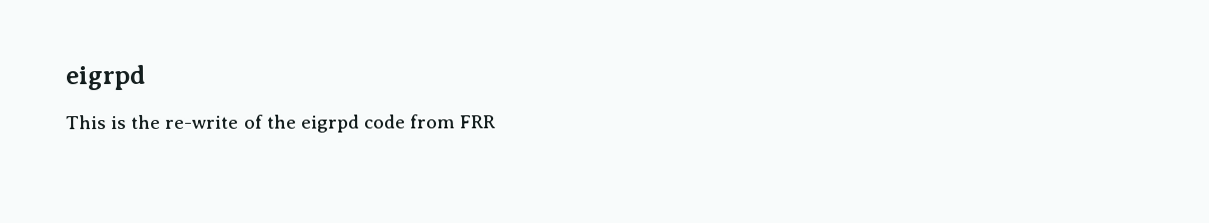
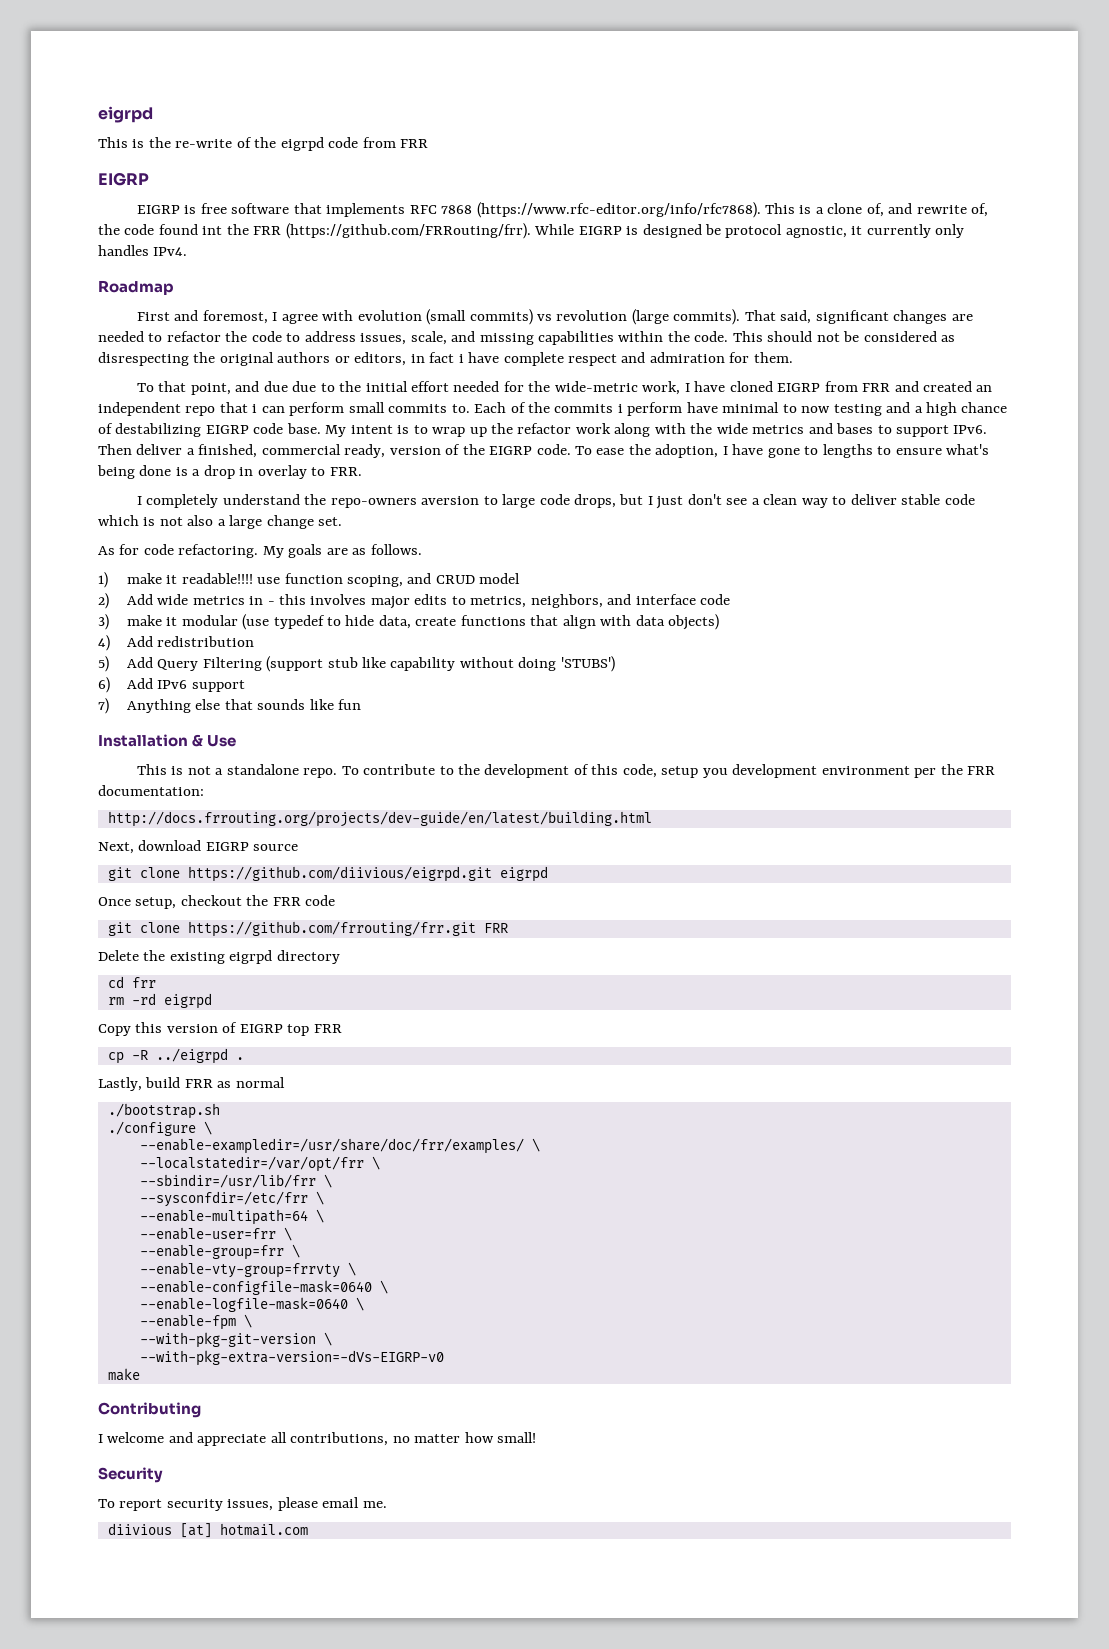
  This is the re-write of the eigrpd code from FRR
+ EIGRP
+ EIGRP is free software that implements RFC 7868 (https://www.rfc-editor.org/info/rfc7868). This is a clone of, and rewrite of, the code found int the FRR (https://github.com/FRRouting/frr). While EIGRP is designed be protocol agnostic, it currently only handles IPv4.
+ Roadmap
+ First and foremost, I agree with evolution (small commits) vs revolution (large commits). That said, significant changes are needed to refactor the code to address issues, scale, and missing capabilities within the code. This should not be considered as disrespecting the original authors or editors, in fact i have complete respect and admiration for them.
+ To that point, and due due to the initial effort needed for the wide-metric work, I have cloned EIGRP from FRR and created an independent repo that i can perform small commits to. Each of the commits i perform have minimal to now testing and a high chance of destabilizing EIGRP code base. My intent is to wrap up the refactor work along with the wide metrics and bases to support IPv6. Then deliver a finished, commercial ready, version of the EIGRP code. To ease the adoption, I have gone to lengths to ensure what's being done is a drop in overlay to FRR.
+ I completely understand the repo-owners aversion to large code drops, but I just don't see a clean way to deliver stable code which is not also a large change set.
+ As for code refactoring. My goals are as follows.
+ 1) make it readable!!!! use function scoping, and CRUD model
+ 2) Add wide metrics in - this involves major edits to metrics, neighbors, and interface code
+ 3) make it modular (use typedef to hide data, create functions that align with data objects)
+ 4) Add redistribution
+ 5) Add Query Filtering (support stub like capability without doing 'STUBS')
+ 6) Add IPv6 support
+ 7) Anything else that sounds like fun
+ Installation & Use
+ This is not a standalone repo. To contribute to the development of this code, setup you development environment per the FRR documentation:
+ http://docs.frrouting.org/projects/dev-guide/en/latest/building.html
+ Next, download EIGRP source
+ git clone https://github.com/diivious/eigrpd.git eigrpd
+ Once setup, checkout the FRR code
+ git clone https://github.com/frrouting/frr.git FRR
+ Delete the existing eigrpd directory
+ cd frr
+ rm -rd eigrpd
+ Copy this version of EIGRP top FRR
+ cp -R ../eigrpd .
+ Lastly, build FRR as normal
+ ./bootstrap.sh
+ ./configure \
+ --enable-exampledir=/usr/share/doc/frr/examples/ \
+ --localstatedir=/var/opt/frr \
+ --sbindir=/usr/lib/frr \
+ --sysconfdir=/etc/frr \
+ --enable-multipath=64 \
+ --enable-user=frr \
+ --enable-group=frr \
+ --enable-vty-group=frrvty \
+ --enable-configfile-mask=0640 \
+ --enable-logfile-mask=0640 \
+ --enable-fpm \
+ --with-pkg-git-version \
+ --with-pkg-extra-version=-dVs-EIGRP-v0
+ make
+ Contributing
+ I welcome and appreciate all contributions, no matter how small!
+ Security
+ To report security issues, please email me.
+ diivious [at] hotmail.com

